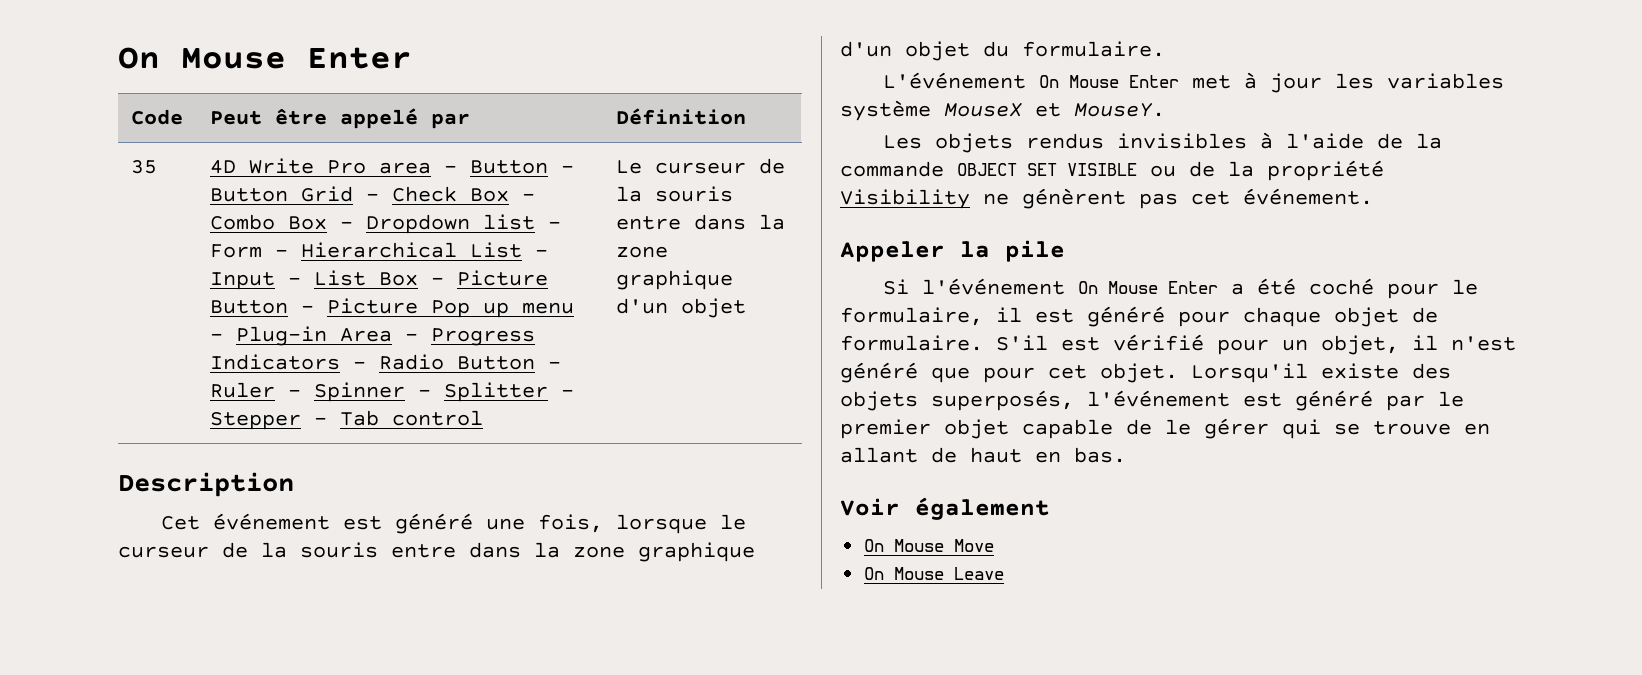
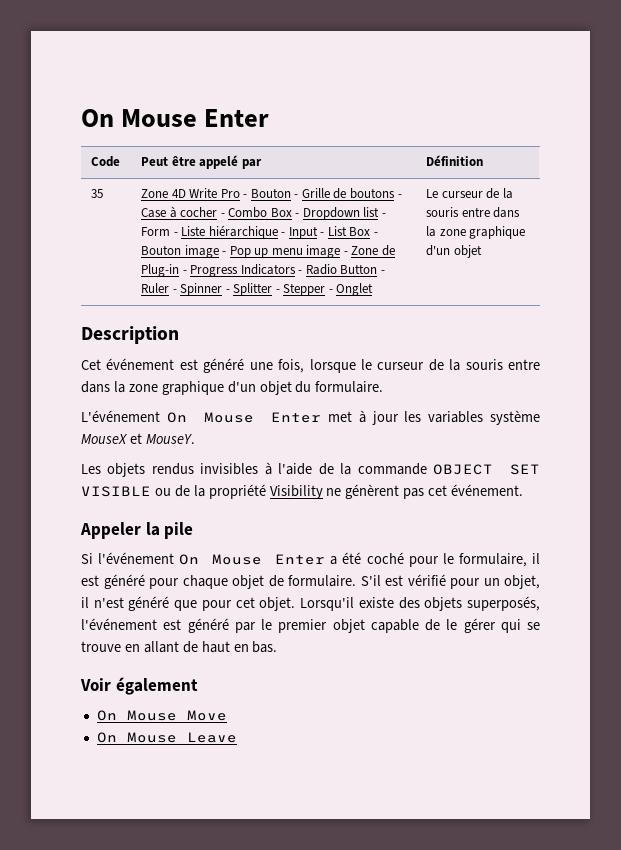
- 4D Write Pro area - Button - Button Grid - Check Box - Combo Box - Dropdown list - Form - Hierarchical List - Input - List Box - Picture Button - Picture Pop up menu - Plug-in Area - Progress Indicators - Radio Button - Ruler - Spinner - Splitter - Stepper - Tab control
+ Zone 4D Write Pro - Bouton - Grille de boutons - Case à cocher - Combo Box - Dropdown list - Form - Liste hiérarchique - Input - List Box - Bouton image - Pop up menu image - Zone de Plug-in - Progress Indicators - Radio Button - Ruler - Spinner - Splitter - Stepper - Onglet

